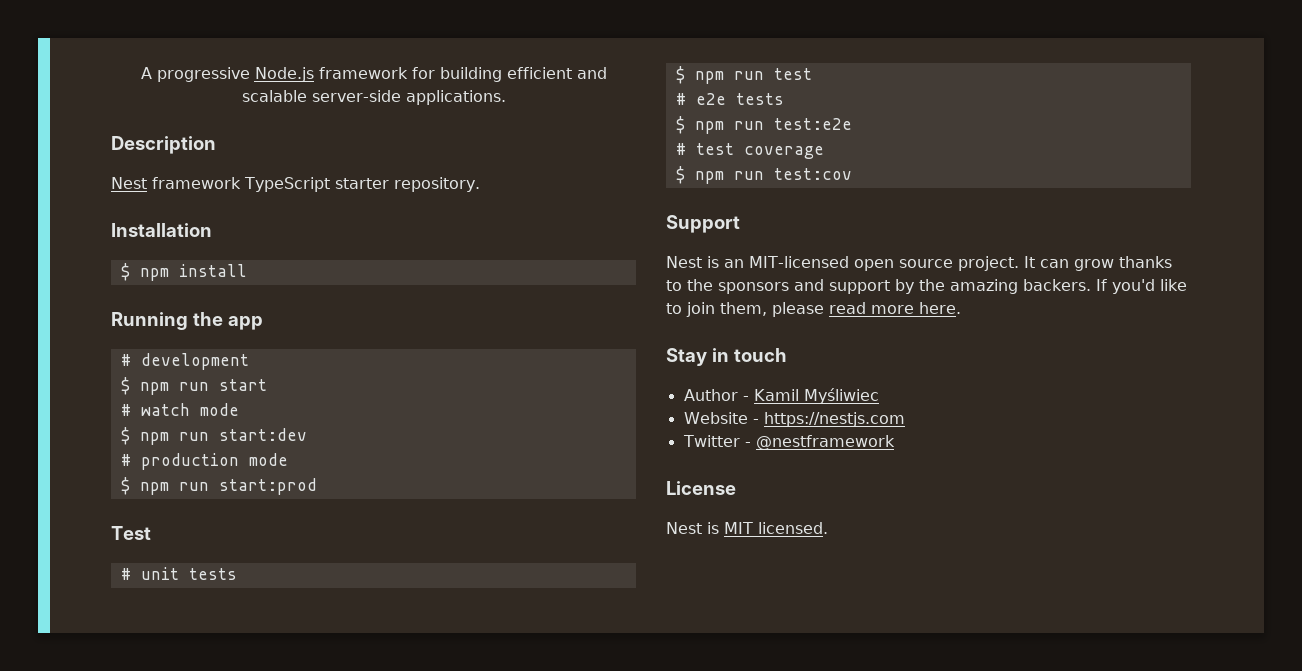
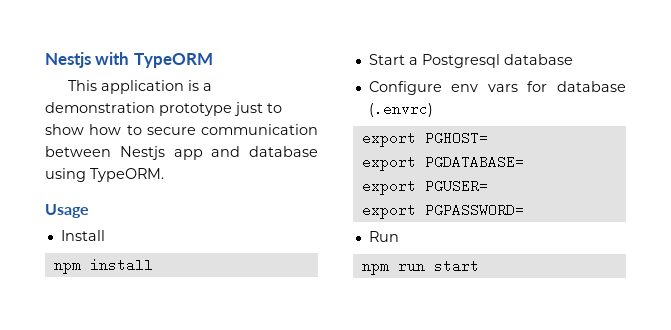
- A progressive Node.js framework for building efficient and scalable server-side applications.
- Description
- Nest framework TypeScript starter repository.
- Installation
- $ npm install
- Running the app
- # development
- $ npm run start
- # watch mode
- $ npm run start:dev
- # production mode
- $ npm run start:prod
- Test
- # unit tests
- $ npm run test
- # e2e tests
- $ npm run test:e2e
- # test coverage
- $ npm run test:cov
- Support
- Nest is an MIT-licensed open source project. It can grow thanks to the sponsors and support by the amazing backers. If you'd like to join them, please read more here.
- Stay in touch
- Author - Kamil Myśliwiec
- Website - https://nestjs.com
- Twitter - @nestframework
- License
- Nest is MIT licensed.
+ Nestjs with TypeORM
+ This application is a demonstration prototype just to show how to secure communication between Nestjs app and database using TypeORM.
+ Usage
+ Install
+ npm install
+ Start a Postgresql database
+ Configure env vars for database (.envrc)
+ export PGHOST=
+ export PGDATABASE=
+ export PGUSER=
+ export PGPASSWORD=
+ Run
+ npm run start

